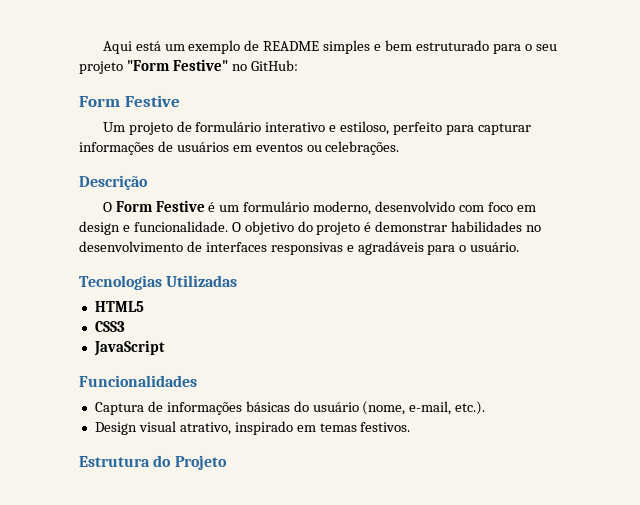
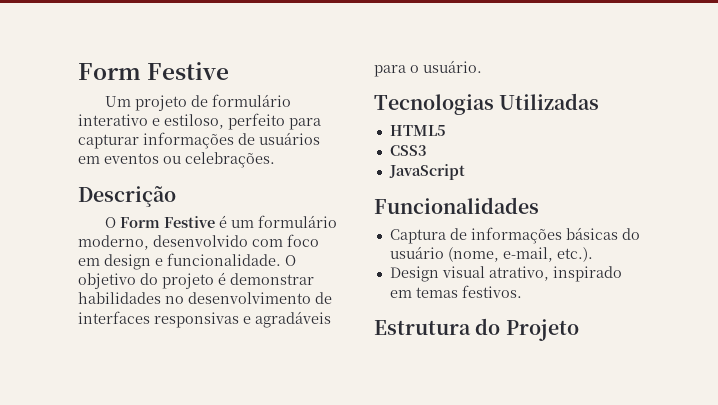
- Aqui está um exemplo de README simples e bem estruturado para o seu projeto "Form Festive" no GitHub:

